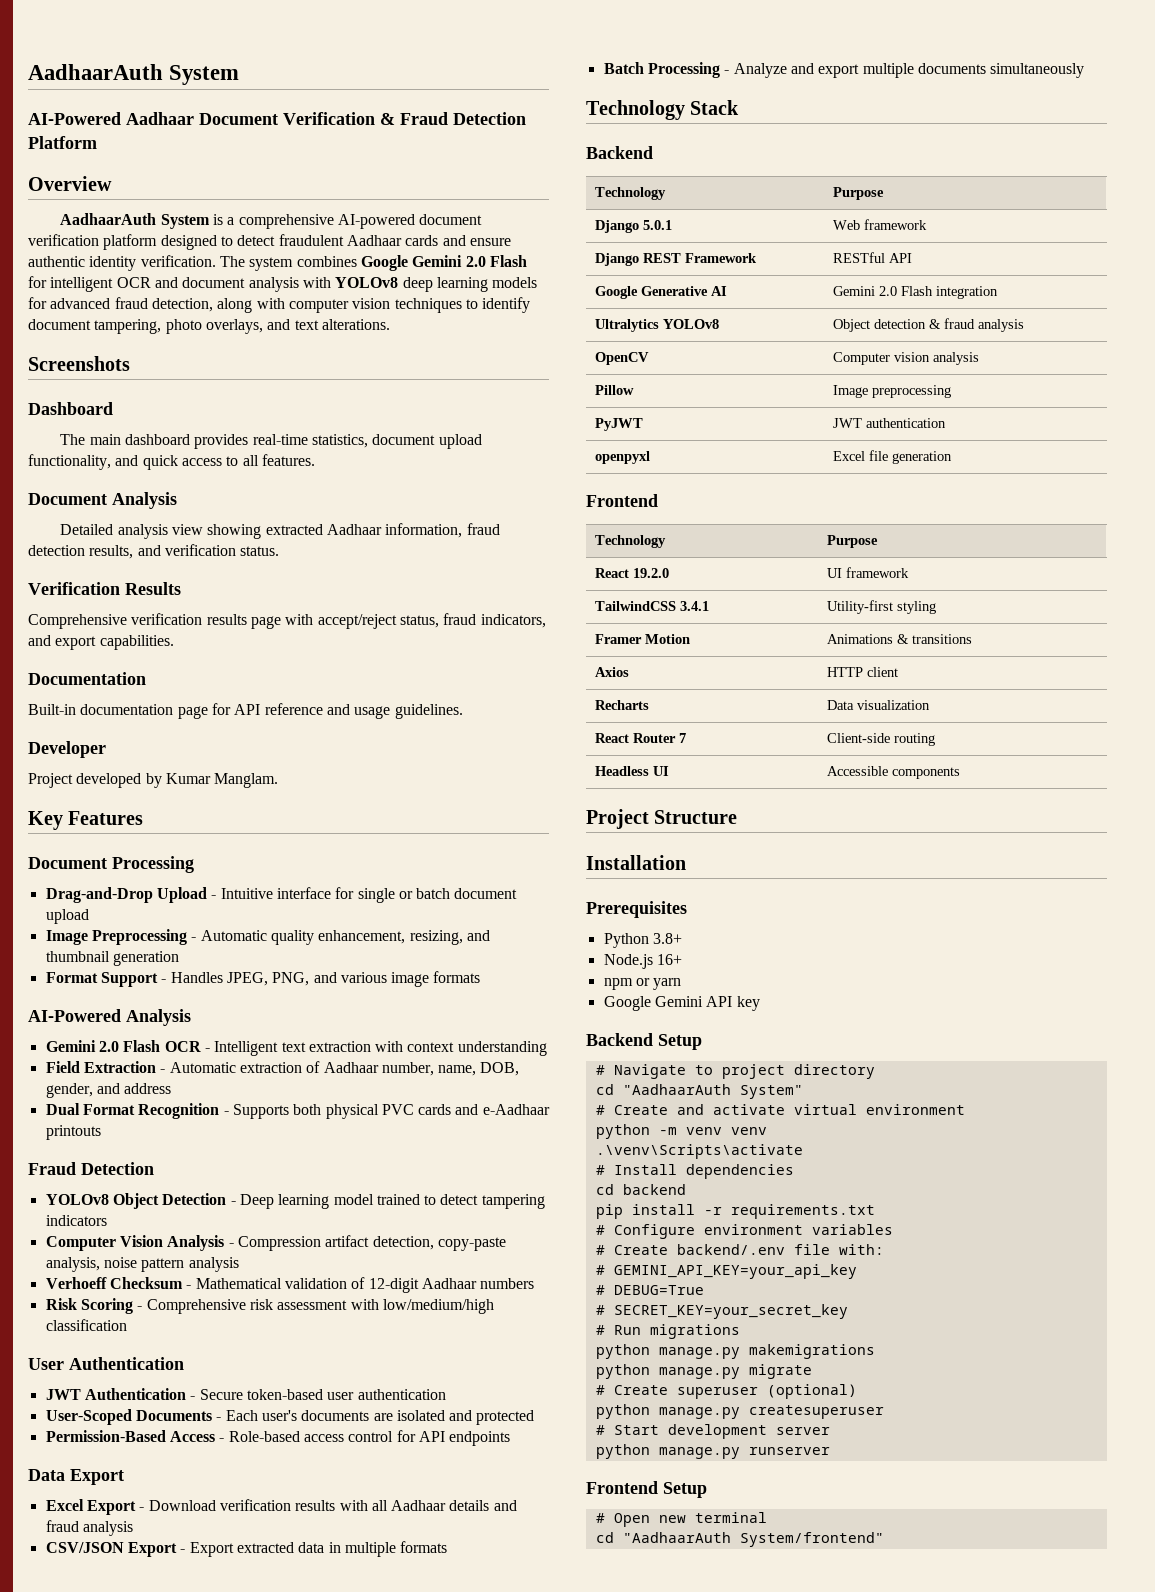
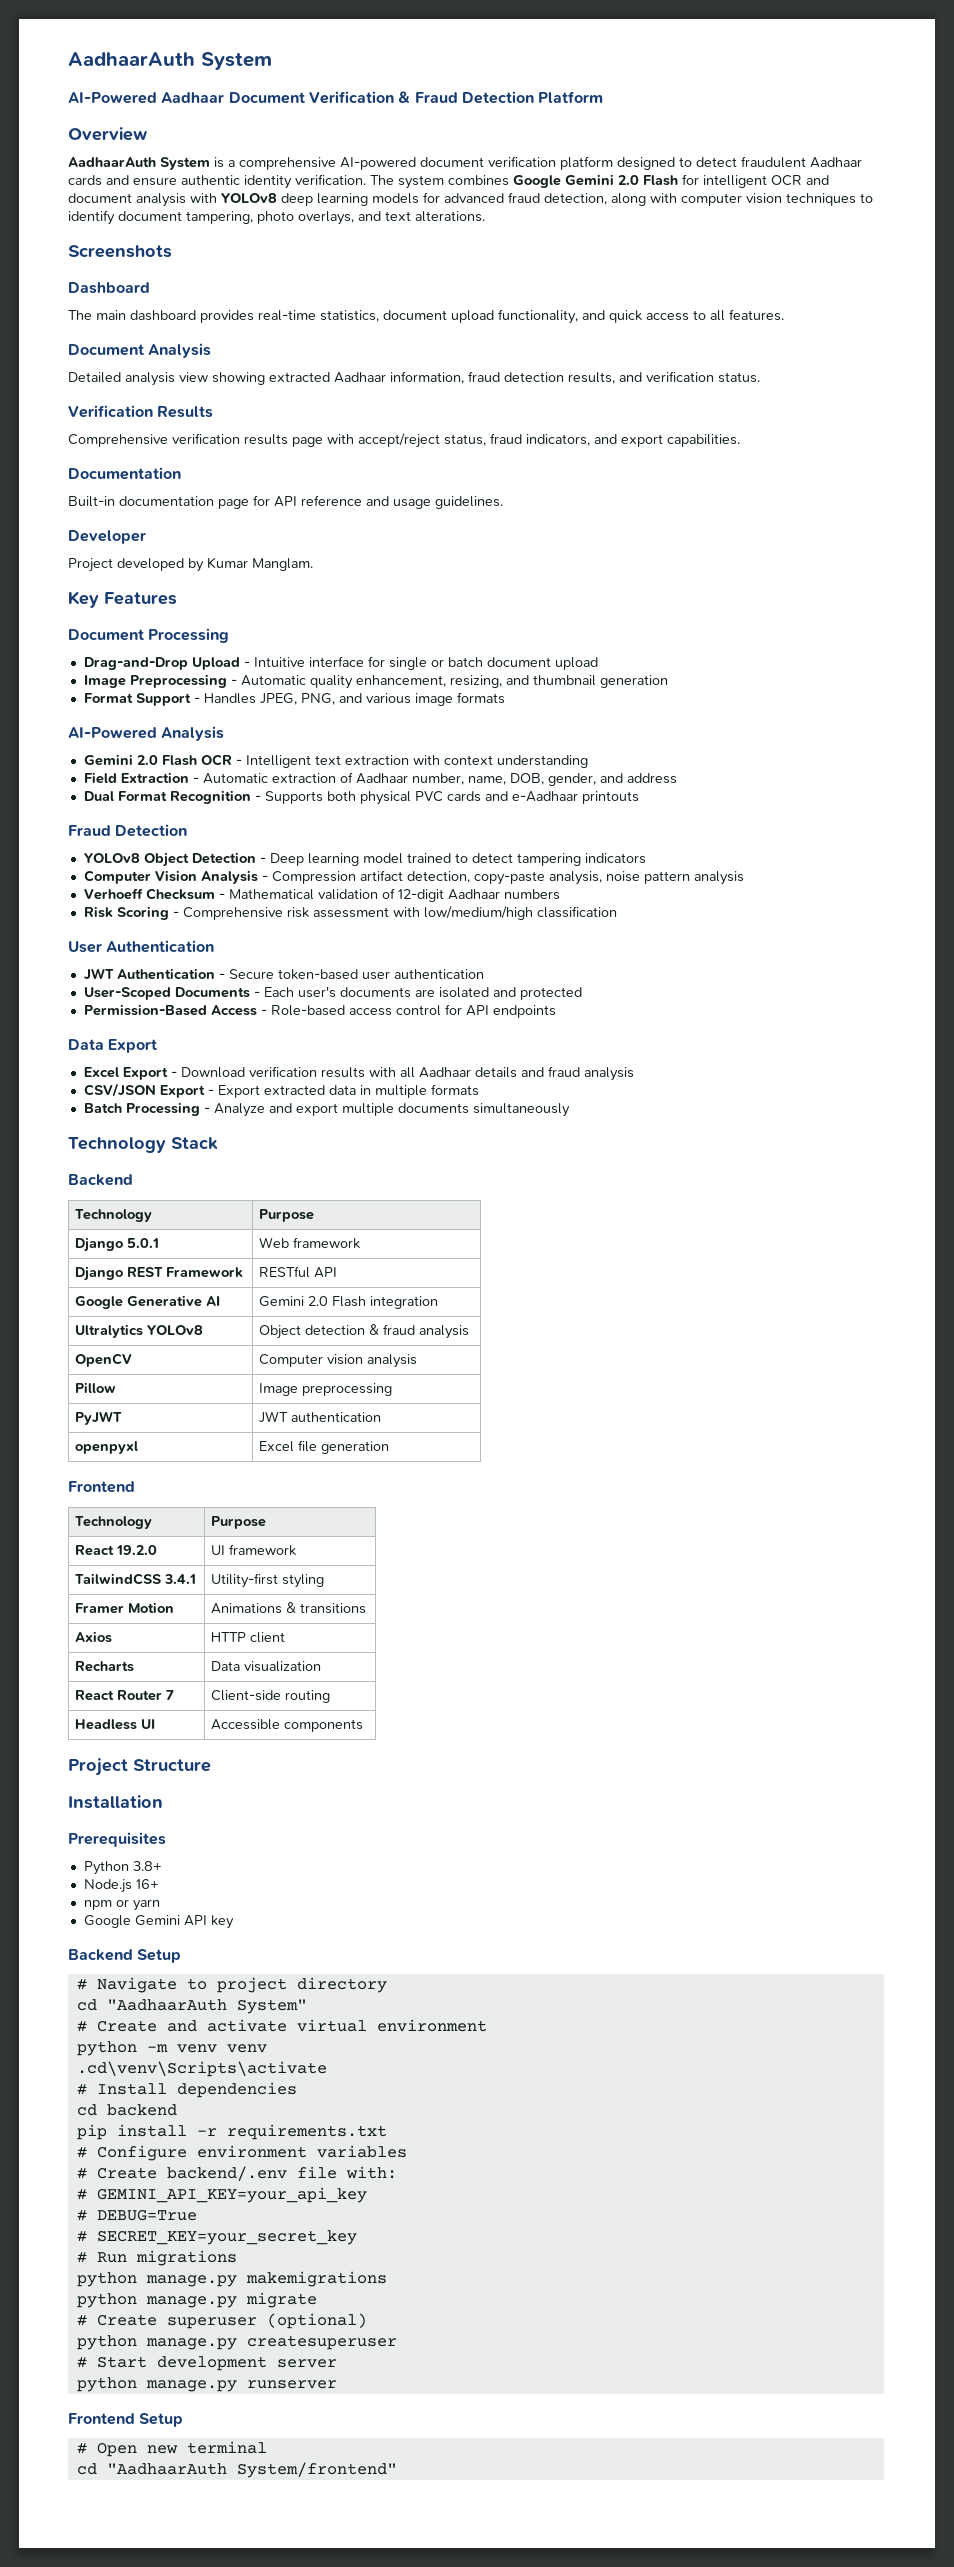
- .\venv\Scripts\activate
+ .cd\venv\Scripts\activate

